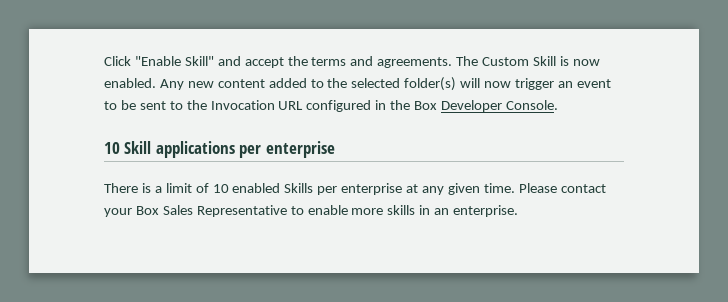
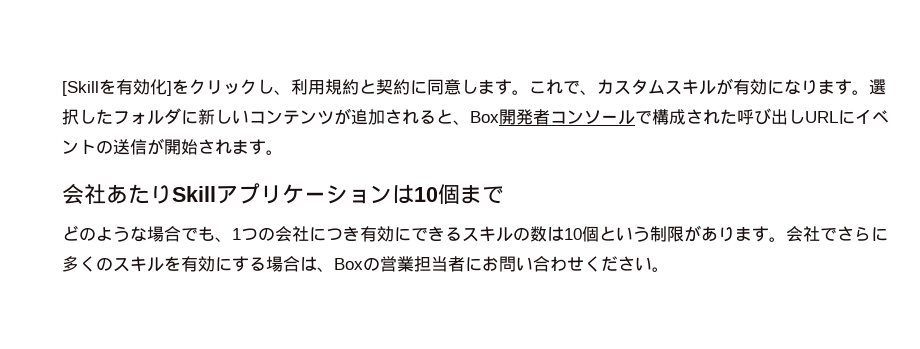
- Click "Enable Skill" and accept the terms and agreements. The Custom Skill is now enabled. Any new content added to the selected folder(s) will now trigger an event to be sent to the Invocation URL configured in the Box Developer Console.
- 10 Skill applications per enterprise
- There is a limit of 10 enabled Skills per enterprise at any given time. Please contact your Box Sales Representative to enable more skills in an enterprise.
+ [Skillを有効化]をクリックし、利用規約と契約に同意します。これで、カスタムスキルが有効になります。選択したフォルダに新しいコンテンツが追加されると、Box開発者コンソールで構成された呼び出しURLにイベントの送信が開始されます。
+ 会社あたりSkillアプリケーションは10個まで
+ どのような場合でも、1つの会社につき有効にできるスキルの数は10個という制限があります。会社でさらに多くのスキルを有効にする場合は、Boxの営業担当者にお問い合わせください。

